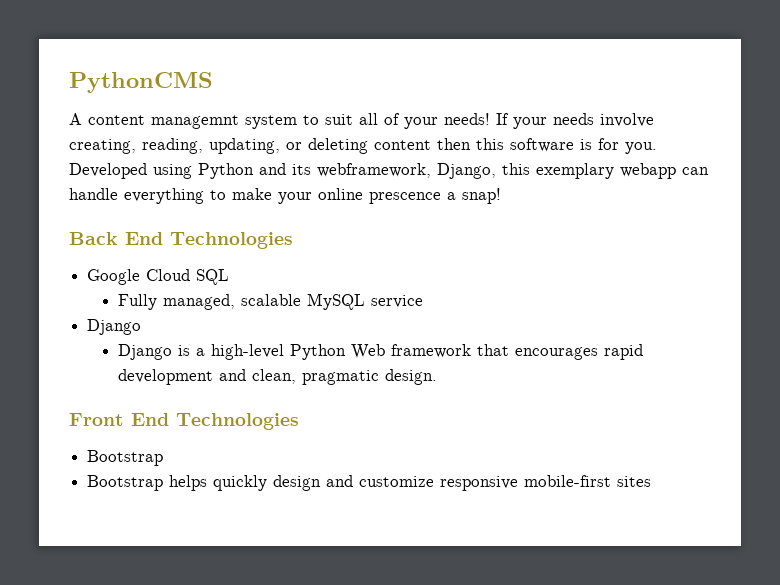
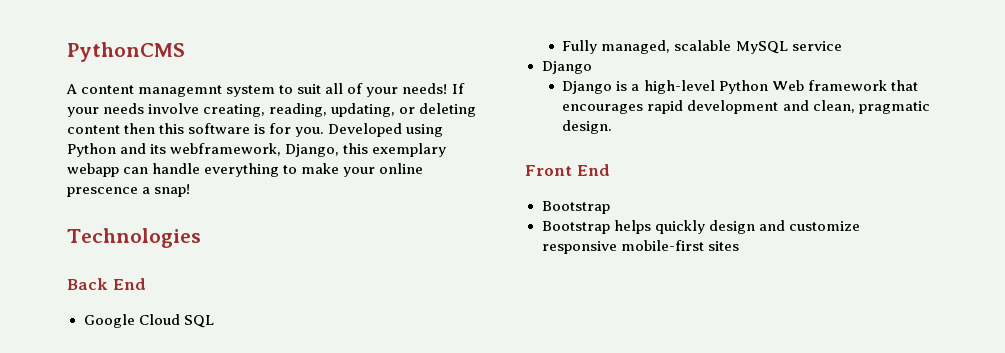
+ Technologies
- Back End Technologies
+ Back End
- Front End Technologies
+ Front End

